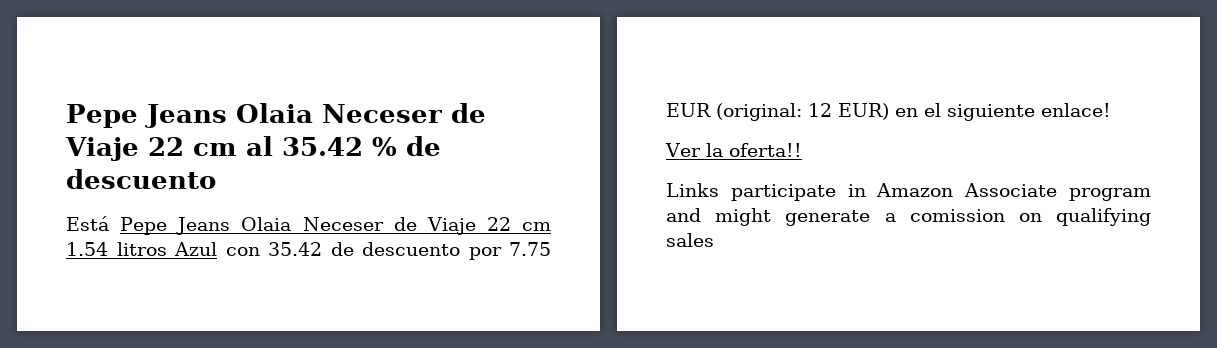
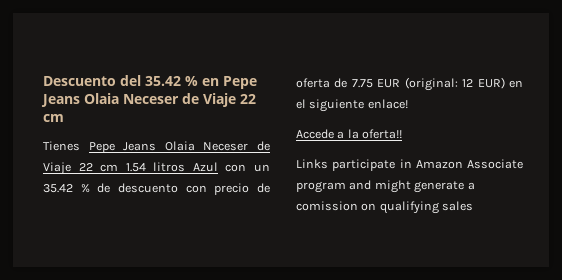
- Pepe Jeans Olaia Neceser de Viaje 22 cm al 35.42 % de descuento
- Está Pepe Jeans Olaia Neceser de Viaje 22 cm 1.54 litros Azul con 35.42 de descuento por 7.75 EUR (original: 12 EUR) en el siguiente enlace!
+ Descuento del 35.42 % en Pepe Jeans Olaia Neceser de Viaje 22 cm
+ Tienes Pepe Jeans Olaia Neceser de Viaje 22 cm 1.54 litros Azul con un 35.42 % de descuento con precio de oferta de 7.75 EUR (original: 12 EUR) en el siguiente enlace!
- Ver la oferta!!
+ Accede a la oferta!!

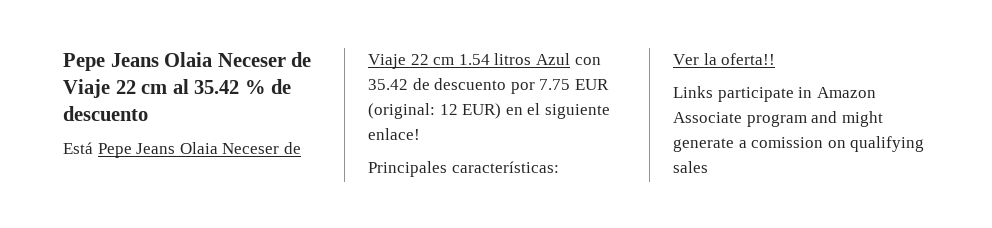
- Descuento del 35.42 % en Pepe Jeans Olaia Neceser de Viaje 22 cm
- Tienes Pepe Jeans Olaia Neceser de Viaje 22 cm 1.54 litros Azul con un 35.42 % de descuento con precio de oferta de 7.75 EUR (original: 12 EUR) en el siguiente enlace!
+ Pepe Jeans Olaia Neceser de Viaje 22 cm al 35.42 % de descuento
+ Está Pepe Jeans Olaia Neceser de Viaje 22 cm 1.54 litros Azul con 35.42 de descuento por 7.75 EUR (original: 12 EUR) en el siguiente enlace!
- Accede a la oferta!!
+ Principales características:
+ Ver la oferta!!

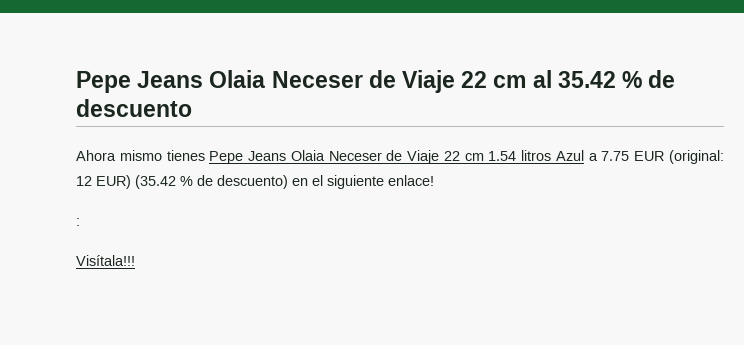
- Está Pepe Jeans Olaia Neceser de Viaje 22 cm 1.54 litros Azul con 35.42 de descuento por 7.75 EUR (original: 12 EUR) en el siguiente enlace!
+ Ahora mismo tienes Pepe Jeans Olaia Neceser de Viaje 22 cm 1.54 litros Azul a 7.75 EUR (original: 12 EUR) (35.42 % de descuento) en el siguiente enlace!
- Principales características:
- Ver la oferta!!
- Links participate in Amazon Associate program and might generate a comission on qualifying sales
+ :
+ Visítala!!!

